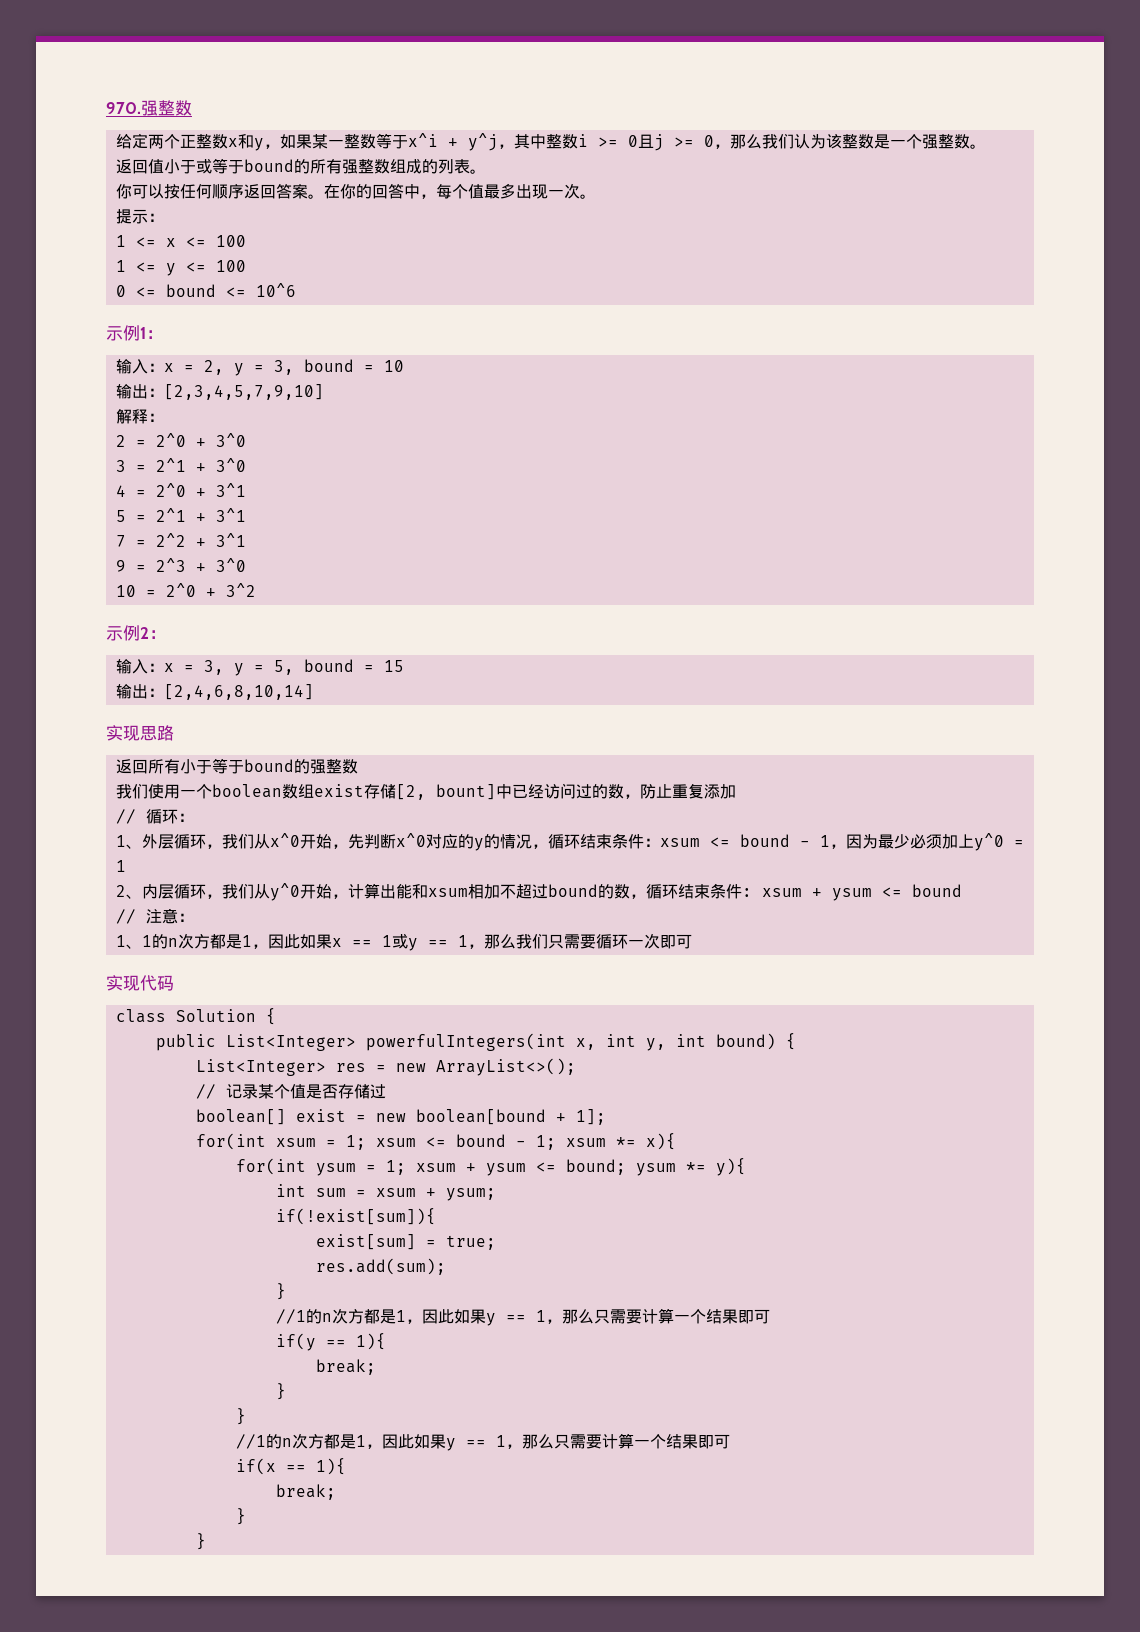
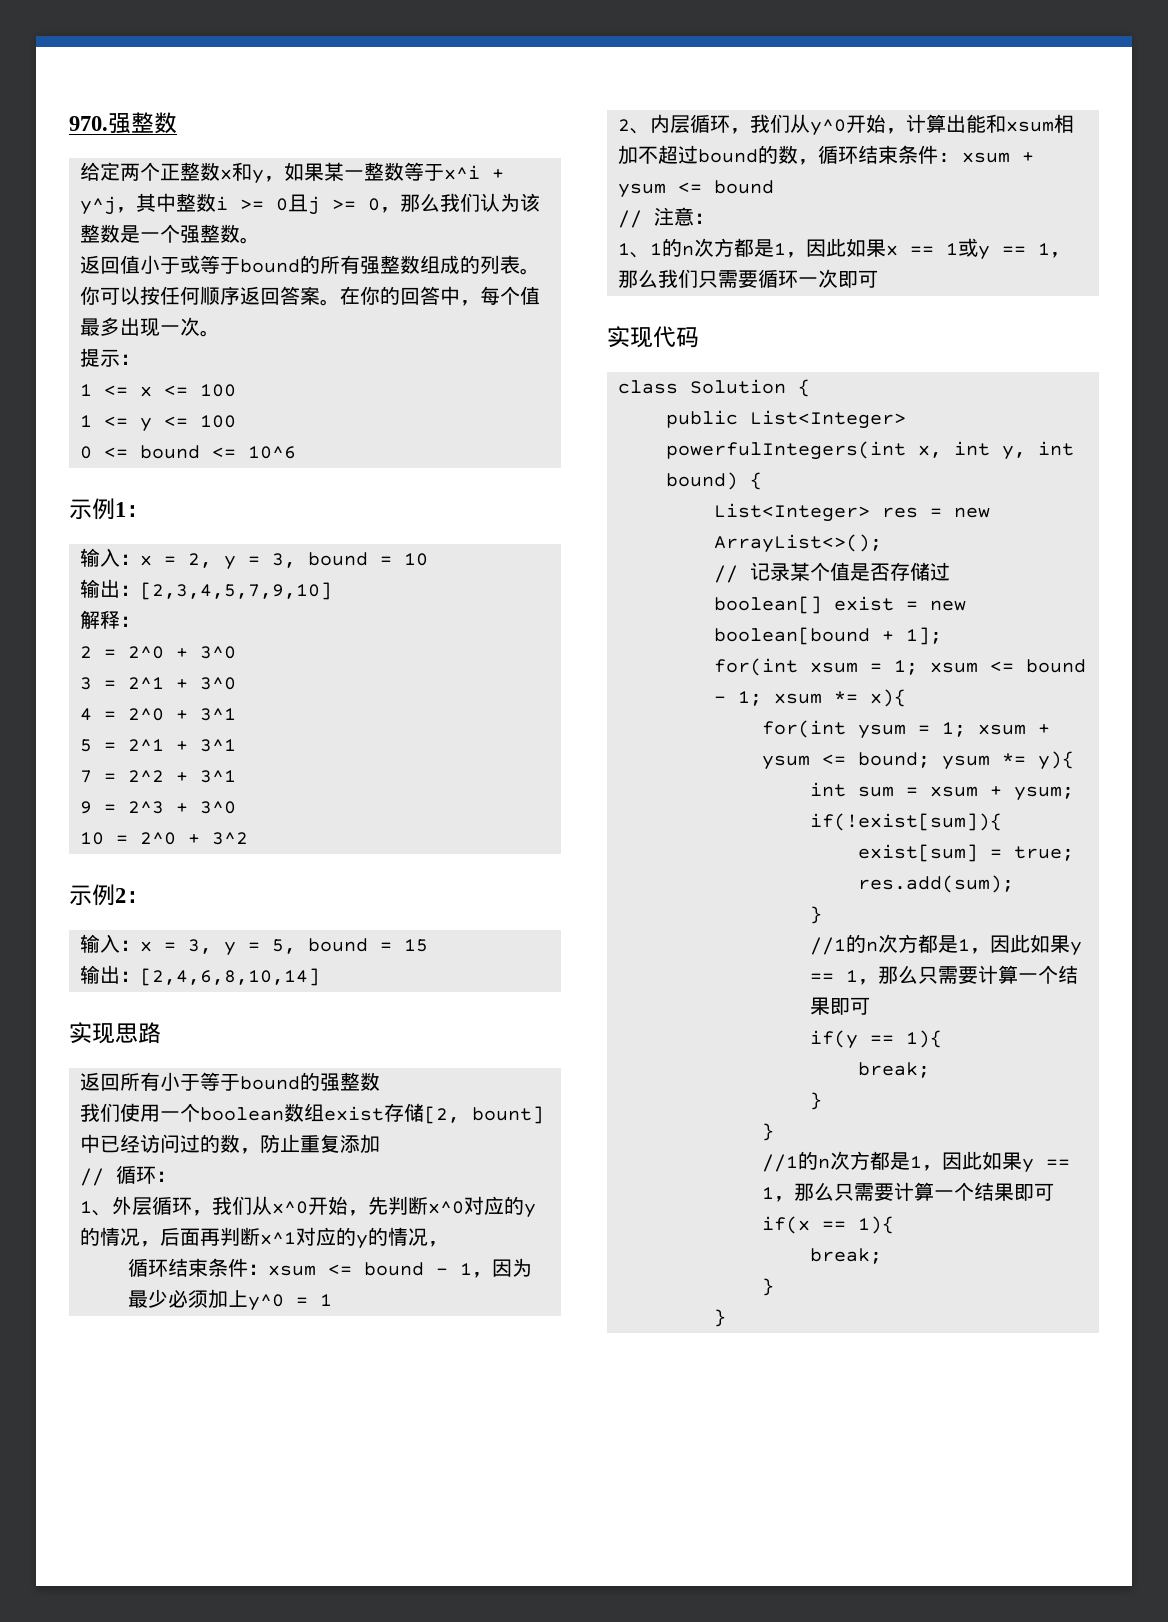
- 1、外层循环，我们从x^0开始，先判断x^0对应的y的情况，循环结束条件：xsum <= bound - 1，因为最少必须加上y^0 = 1
+ 1、外层循环，我们从x^0开始，先判断x^0对应的y的情况，后面再判断x^1对应的y的情况，
+ 循环结束条件：xsum <= bound - 1，因为最少必须加上y^0 = 1

